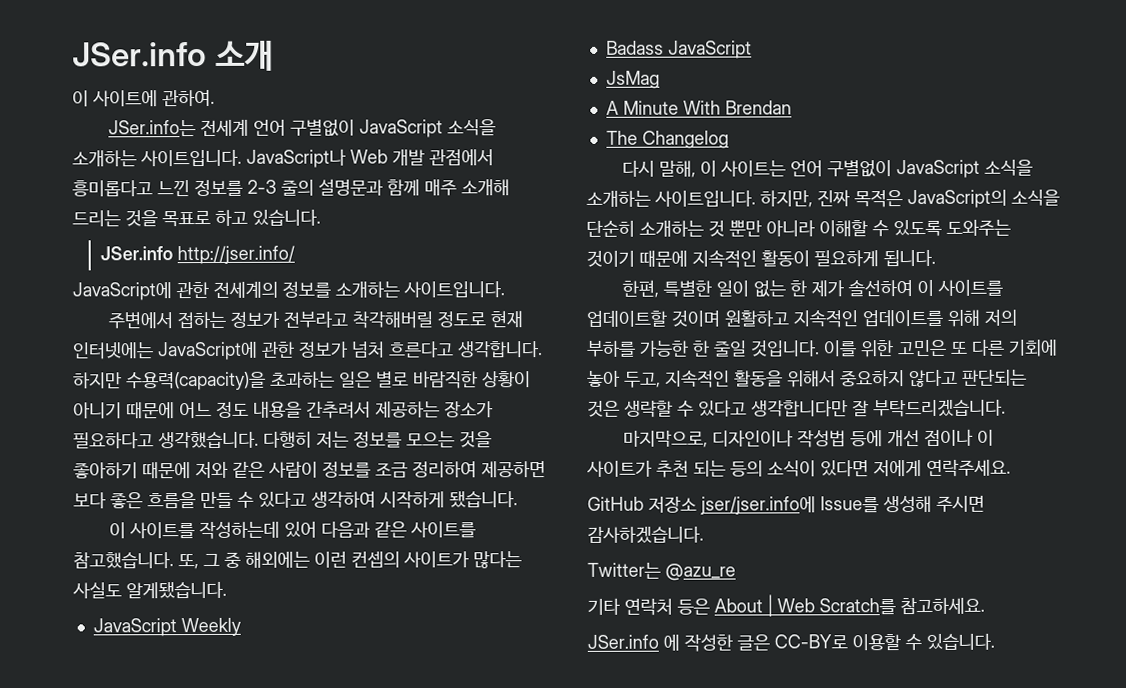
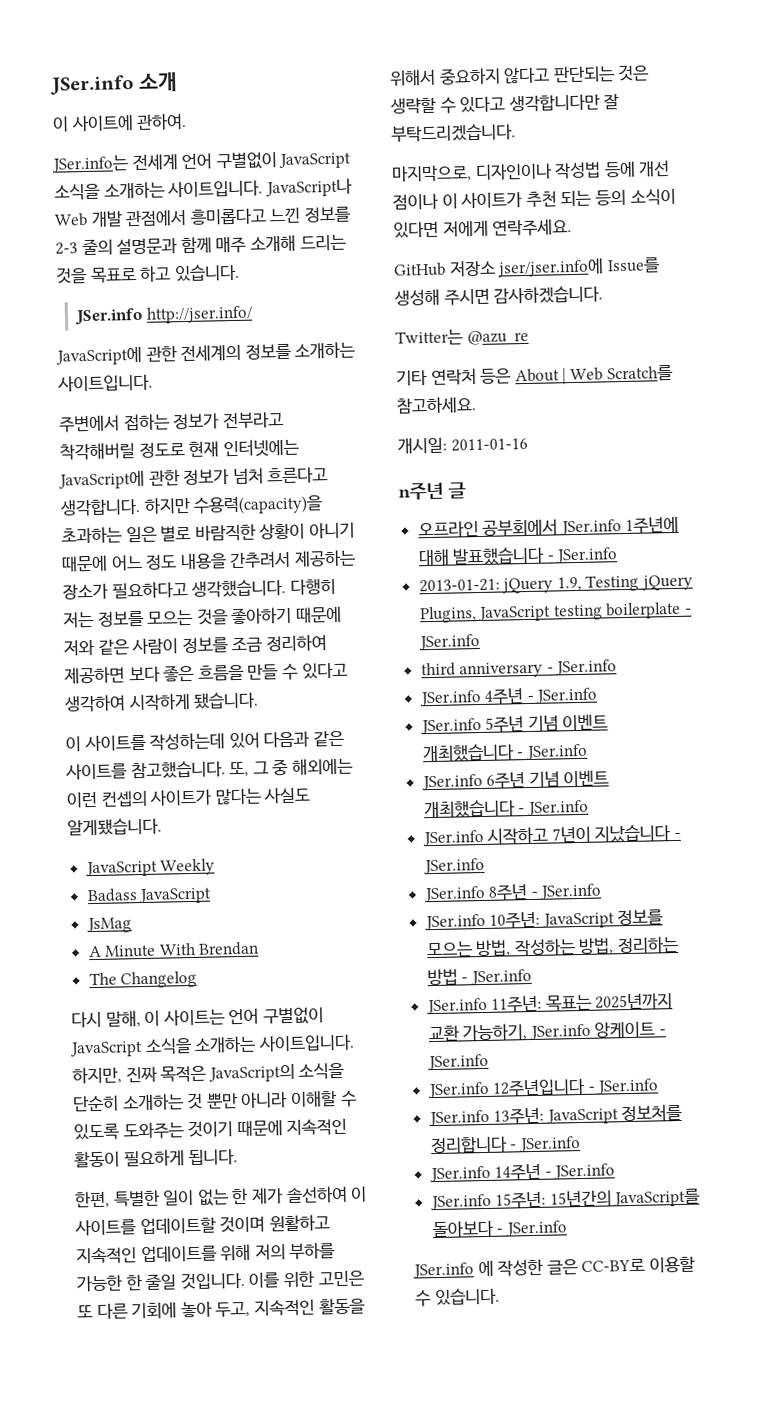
+ 개시일: 2011-01-16
+ n주년 글
+ 오프라인 공부회에서 JSer.info 1주년에 대해 발표했습니다 - JSer.info
+ 2013-01-21: jQuery 1.9, Testing jQuery Plugins, JavaScript testing boilerplate - JSer.info
+ third anniversary - JSer.info
+ JSer.info 4주년 - JSer.info
+ JSer.info 5주년 기념 이벤트 개최했습니다 - JSer.info
+ JSer.info 6주년 기념 이벤트 개최했습니다 - JSer.info
+ JSer.info 시작하고 7년이 지났습니다 - JSer.info
+ JSer.info 8주년 - JSer.info
+ JSer.info 10주년: JavaScript 정보를 모으는 방법, 작성하는 방법, 정리하는 방법 - JSer.info
+ JSer.info 11주년: 목표는 2025년까지 교환 가능하기, JSer.info 앙케이트 - JSer.info
+ JSer.info 12주년입니다 - JSer.info
+ JSer.info 13주년: JavaScript 정보처를 정리합니다 - JSer.info
+ JSer.info 14주년 - JSer.info
+ JSer.info 15주년: 15년간의 JavaScript를 돌아보다 - JSer.info

